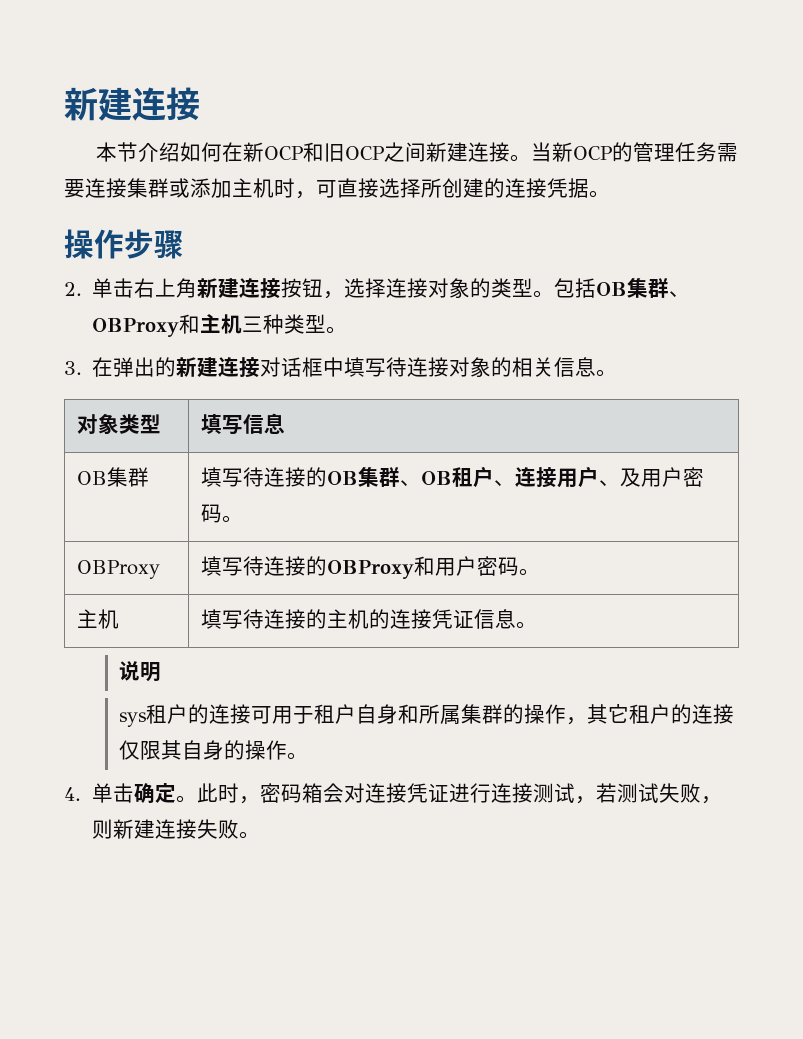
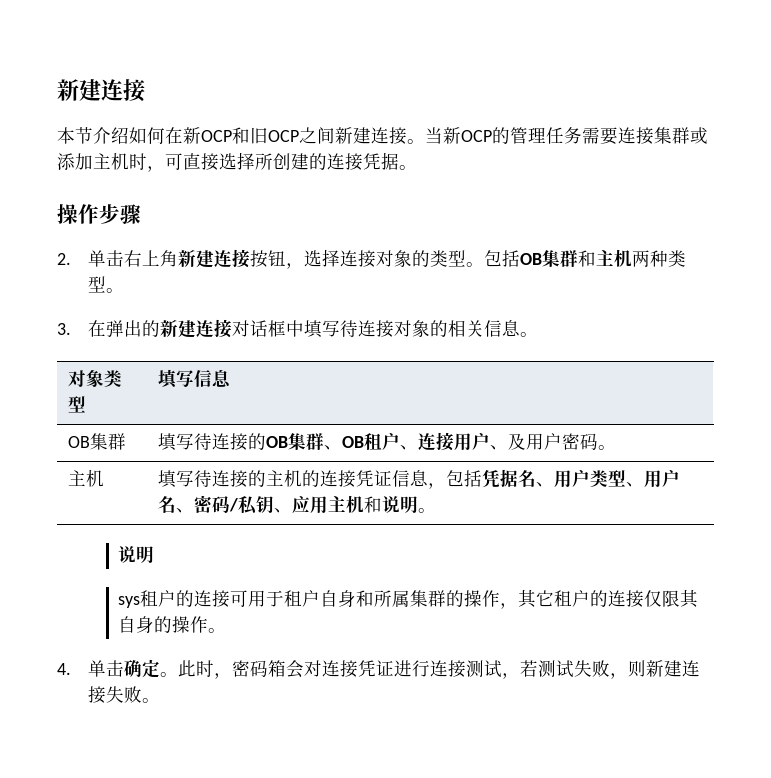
- 包括OB集群、OBProxy和主机三种类型。
+ 包括OB集群和主机两种类型。
- OBProxy | 填写待连接的OBProxy和用户密码。
- 主机 | 填写待连接的主机的连接凭证信息。
+ 主机 | 填写待连接的主机的连接凭证信息，包括凭据名、用户类型、用户名、密码/私钥、应用主机和说明。

